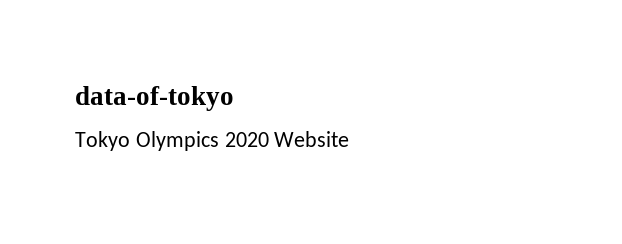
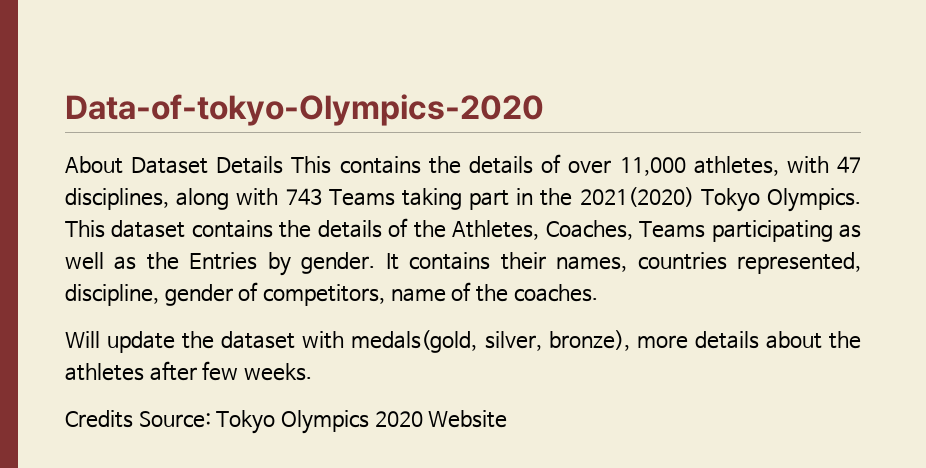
- data-of-tokyo
- Tokyo Olympics 2020 Website
+ Data-of-tokyo-Olympics-2020
+ About Dataset Details This contains the details of over 11,000 athletes, with 47 disciplines, along with 743 Teams taking part in the 2021(2020) Tokyo Olympics. This dataset contains the details of the Athletes, Coaches, Teams participating as well as the Entries by gender. It contains their names, countries represented, discipline, gender of competitors, name of the coaches.
+ Will update the dataset with medals(gold, silver, bronze), more details about the athletes after few weeks.
+ Credits Source: Tokyo Olympics 2020 Website

